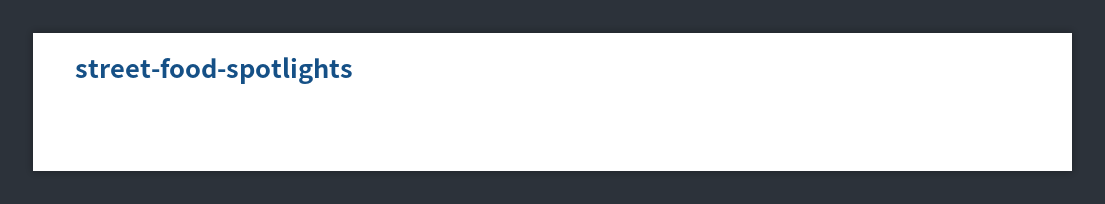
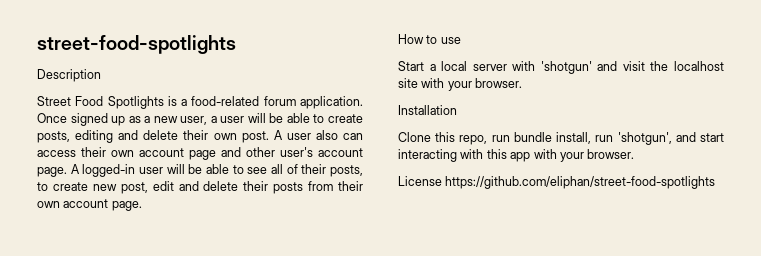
+ Description
+ Street Food Spotlights is a food-related forum application. Once signed up as a new user, a user will be able to create posts, editing and delete their own post. A user also can access their own account page and other user's account page. A logged-in user will be able to see all of their posts, to create new post, edit and delete their posts from their own account page.
+ How to use
+ Start a local server with 'shotgun' and visit the localhost site with your browser.
+ Installation
+ Clone this repo, run bundle install, run 'shotgun', and start interacting with this app with your browser.
+ License https://github.com/eliphan/street-food-spotlights

